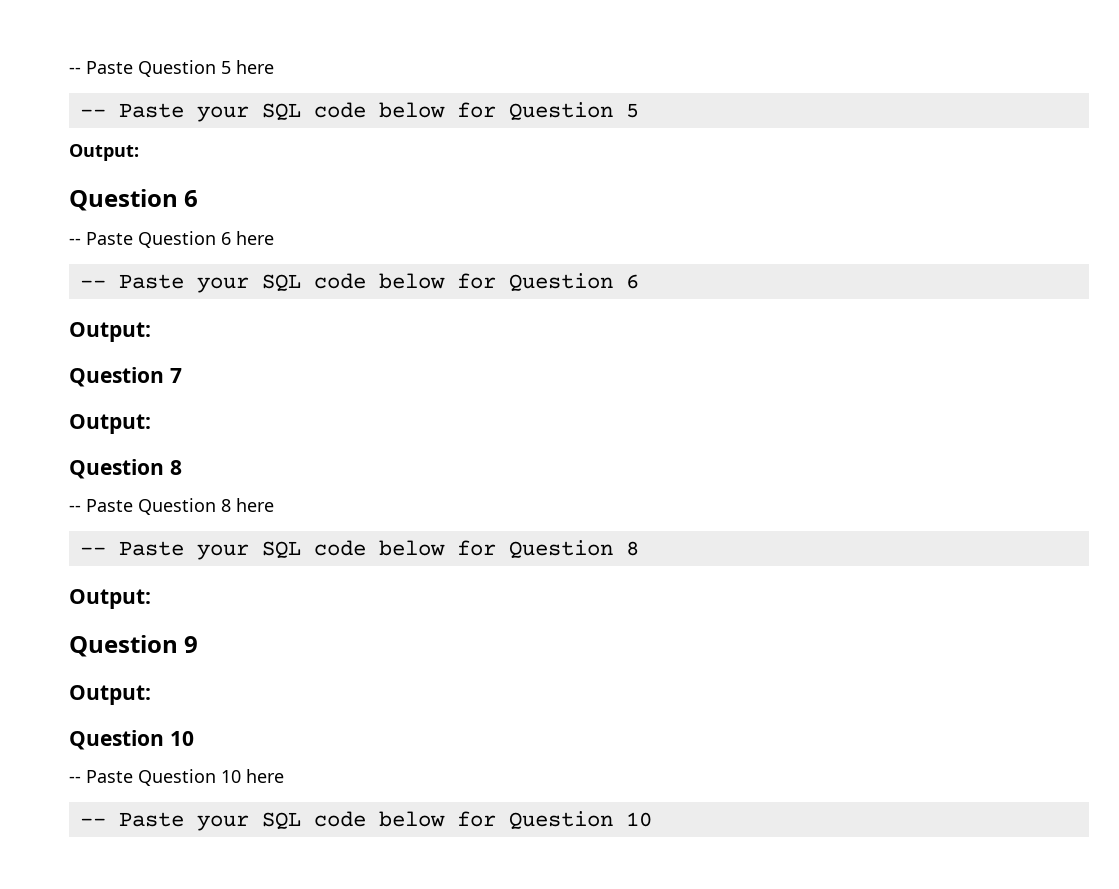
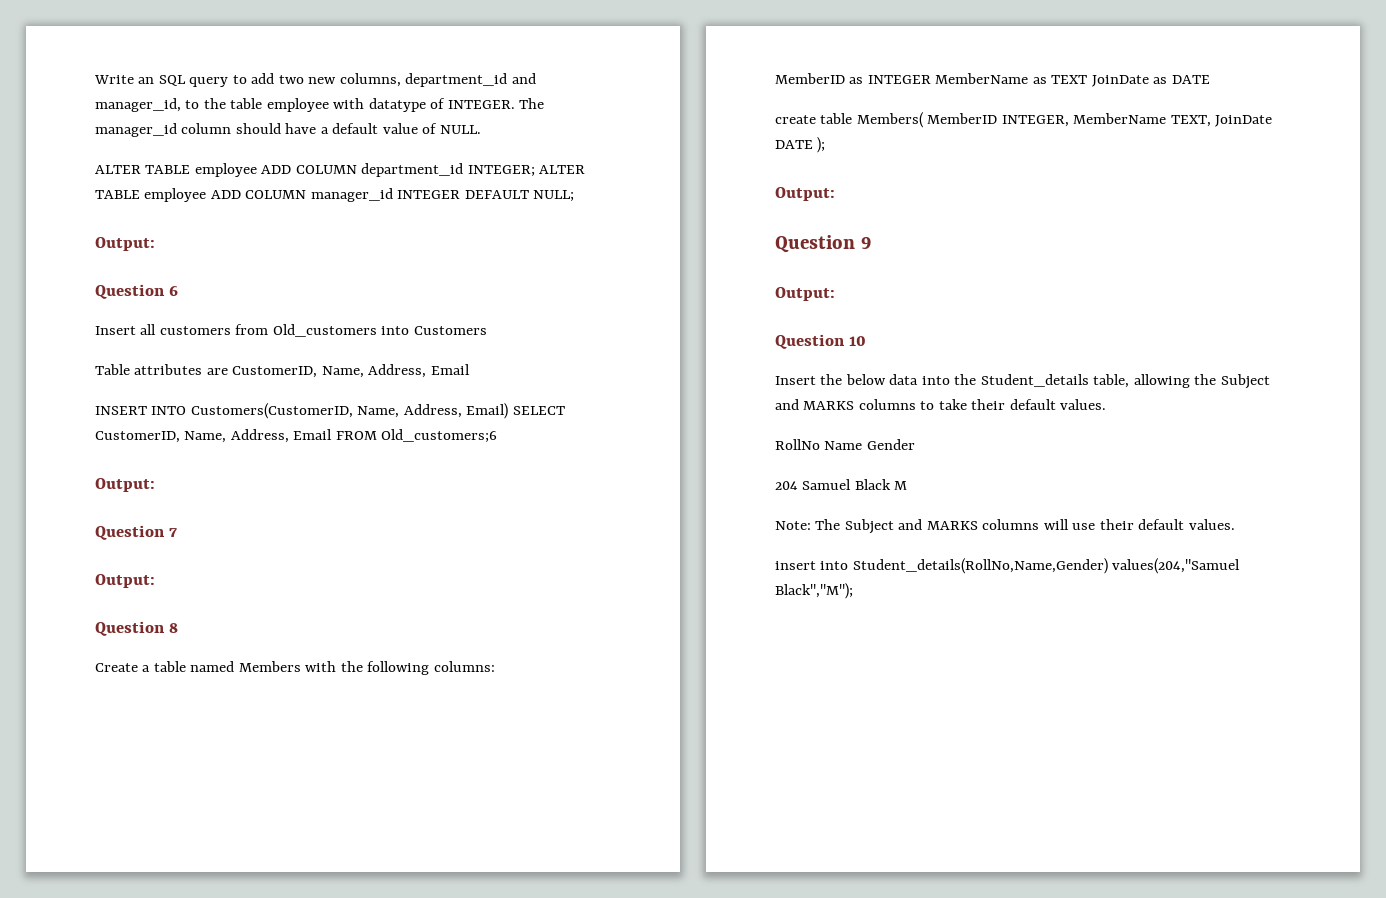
- -- Paste Question 5 here
- -- Paste your SQL code below for Question 5
+ Write an SQL query to add two new columns, department_id and manager_id, to the table employee with datatype of INTEGER. The manager_id column should have a default value of NULL.
+ ALTER TABLE employee ADD COLUMN department_id INTEGER; ALTER TABLE employee ADD COLUMN manager_id INTEGER DEFAULT NULL;
  Output:
  Question 6
- -- Paste Question 6 here
- -- Paste your SQL code below for Question 6
+ Insert all customers from Old_customers into Customers
+ Table attributes are CustomerID, Name, Address, Email
+ INSERT INTO Customers(CustomerID, Name, Address, Email) SELECT CustomerID, Name, Address, Email FROM Old_customers;6
- -- Paste Question 8 here
- -- Paste your SQL code below for Question 8
+ Create a table named Members with the following columns:
+ MemberID as INTEGER MemberName as TEXT JoinDate as DATE
+ create table Members( MemberID INTEGER, MemberName TEXT, JoinDate DATE );
- -- Paste Question 10 here
- -- Paste your SQL code below for Question 10
+ Insert the below data into the Student_details table, allowing the Subject and MARKS columns to take their default values.
+ RollNo Name Gender
+ 204 Samuel Black M
+ Note: The Subject and MARKS columns will use their default values.
+ insert into Student_details(RollNo,Name,Gender) values(204,"Samuel Black","M");

